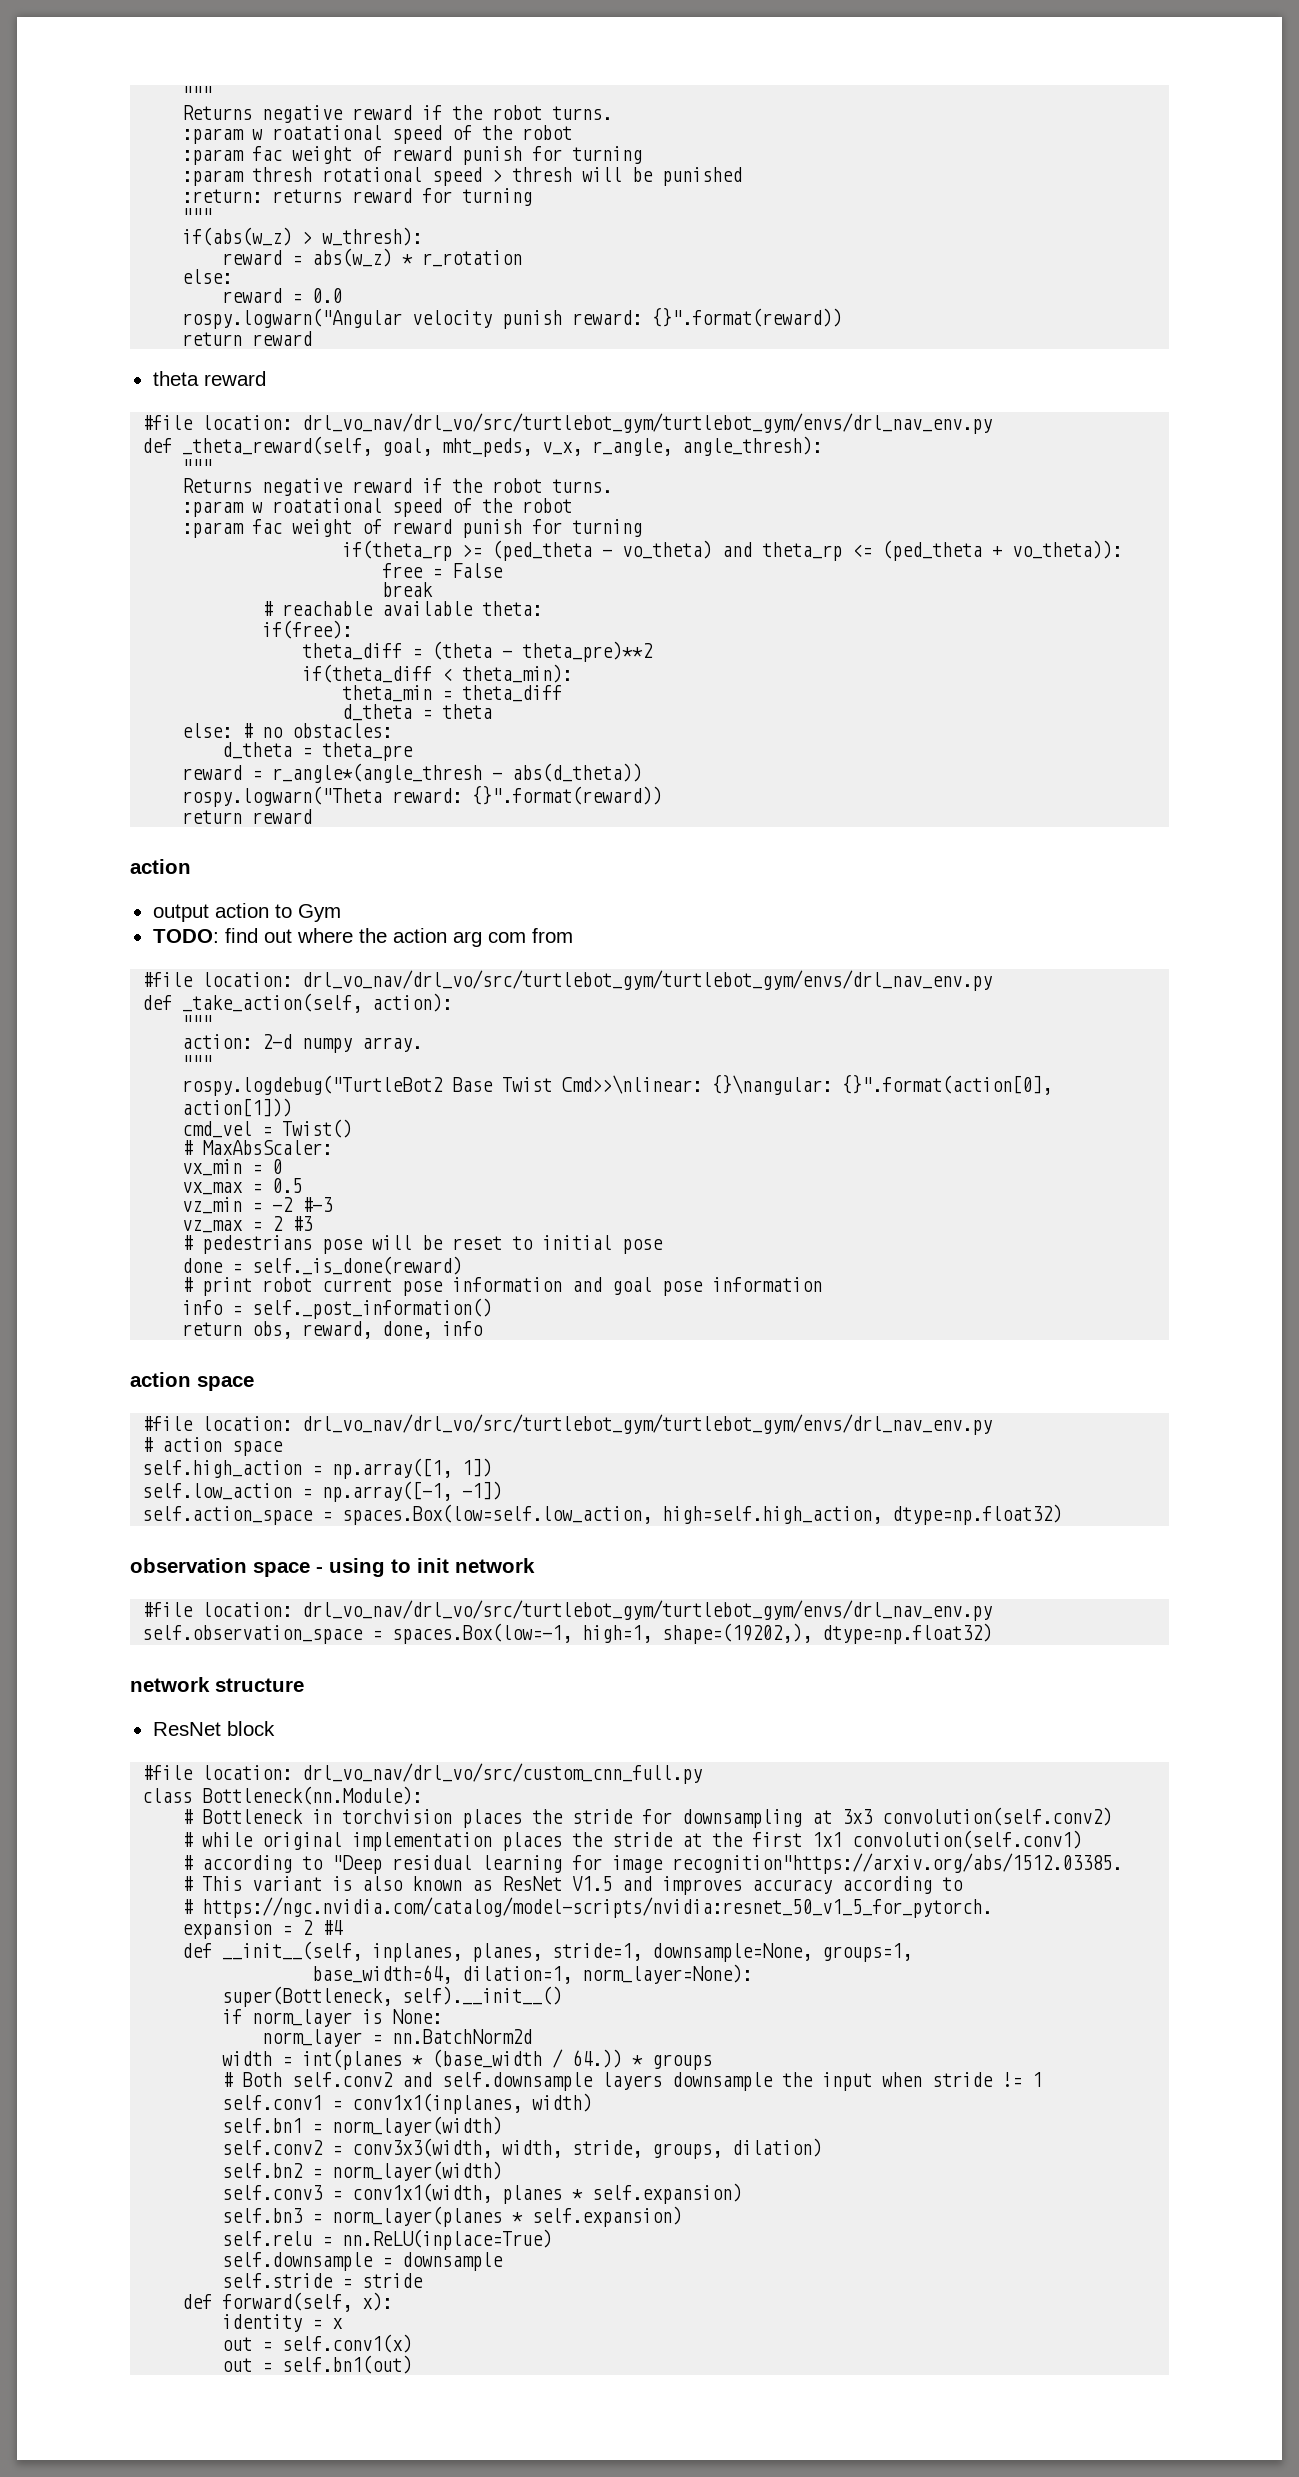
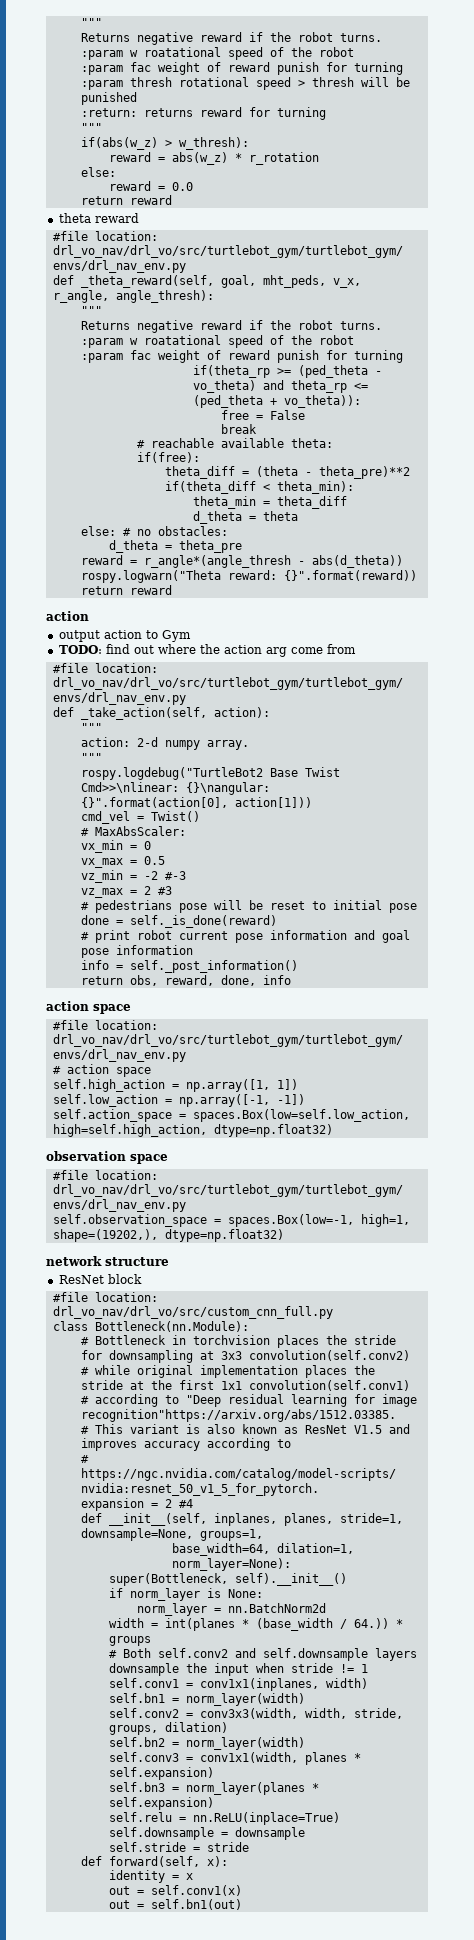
- rospy.logwarn("Angular velocity punish reward: {}".format(reward))
- TODO: find out where the action arg com from
+ TODO: find out where the action arg come from
- observation space - using to init network
+ observation space

